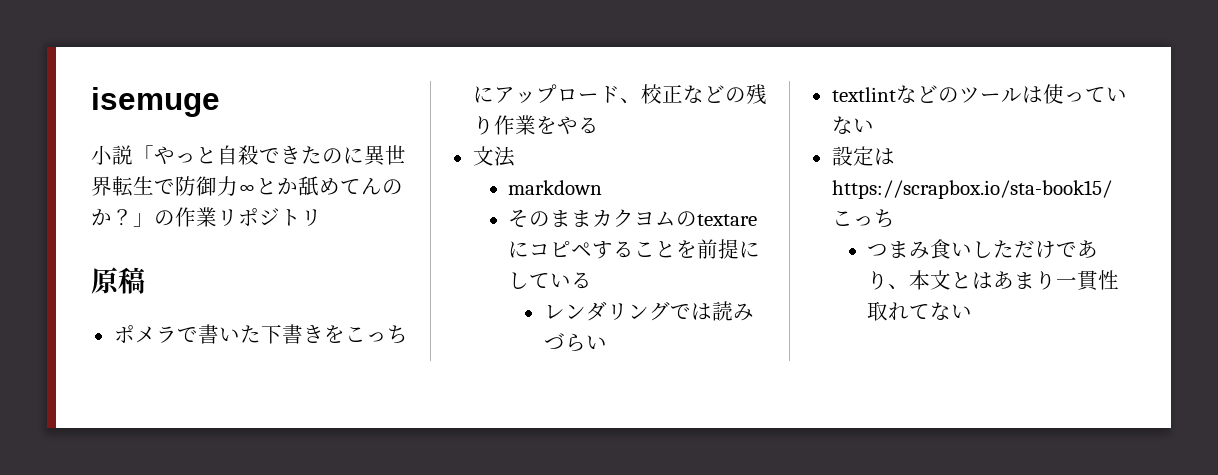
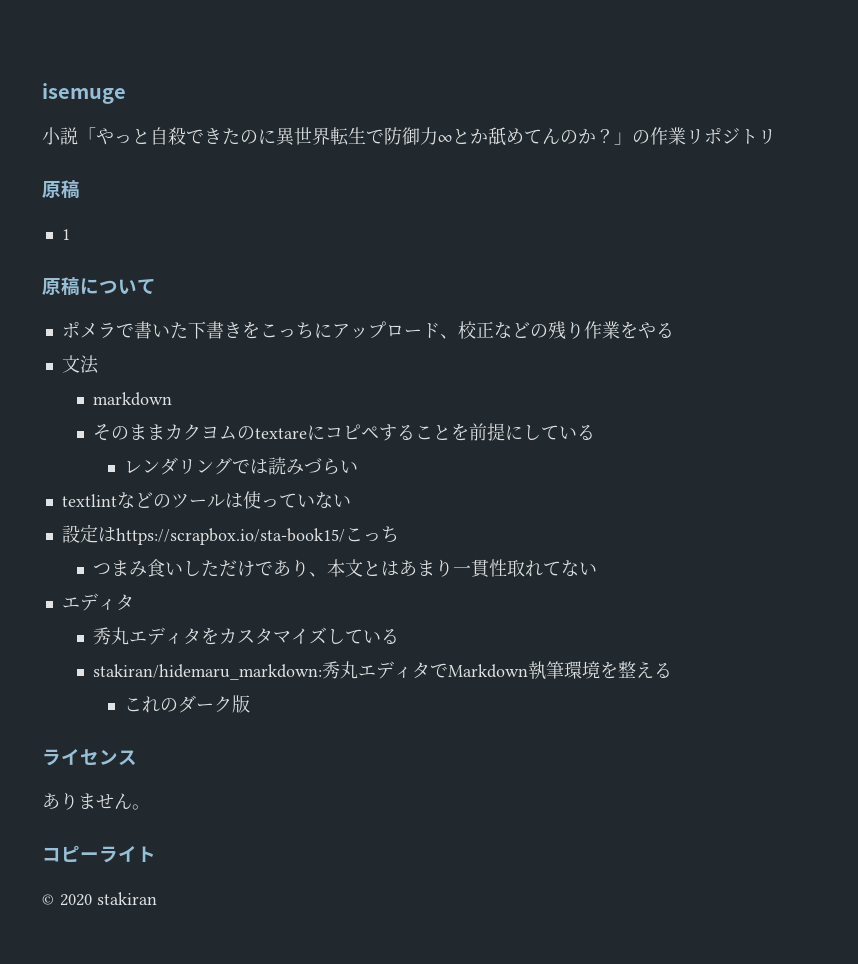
+ 1
+ 原稿について
  つまみ食いしただけであり、本文とはあまり一貫性取れてない
+ エディタ
+ 秀丸エディタをカスタマイズしている
+ stakiran/hidemaru_markdown:秀丸エディタでMarkdown執筆環境を整える
+ これのダーク版
+ ライセンス
+ ありません。
+ コピーライト
+ © 2020 stakiran

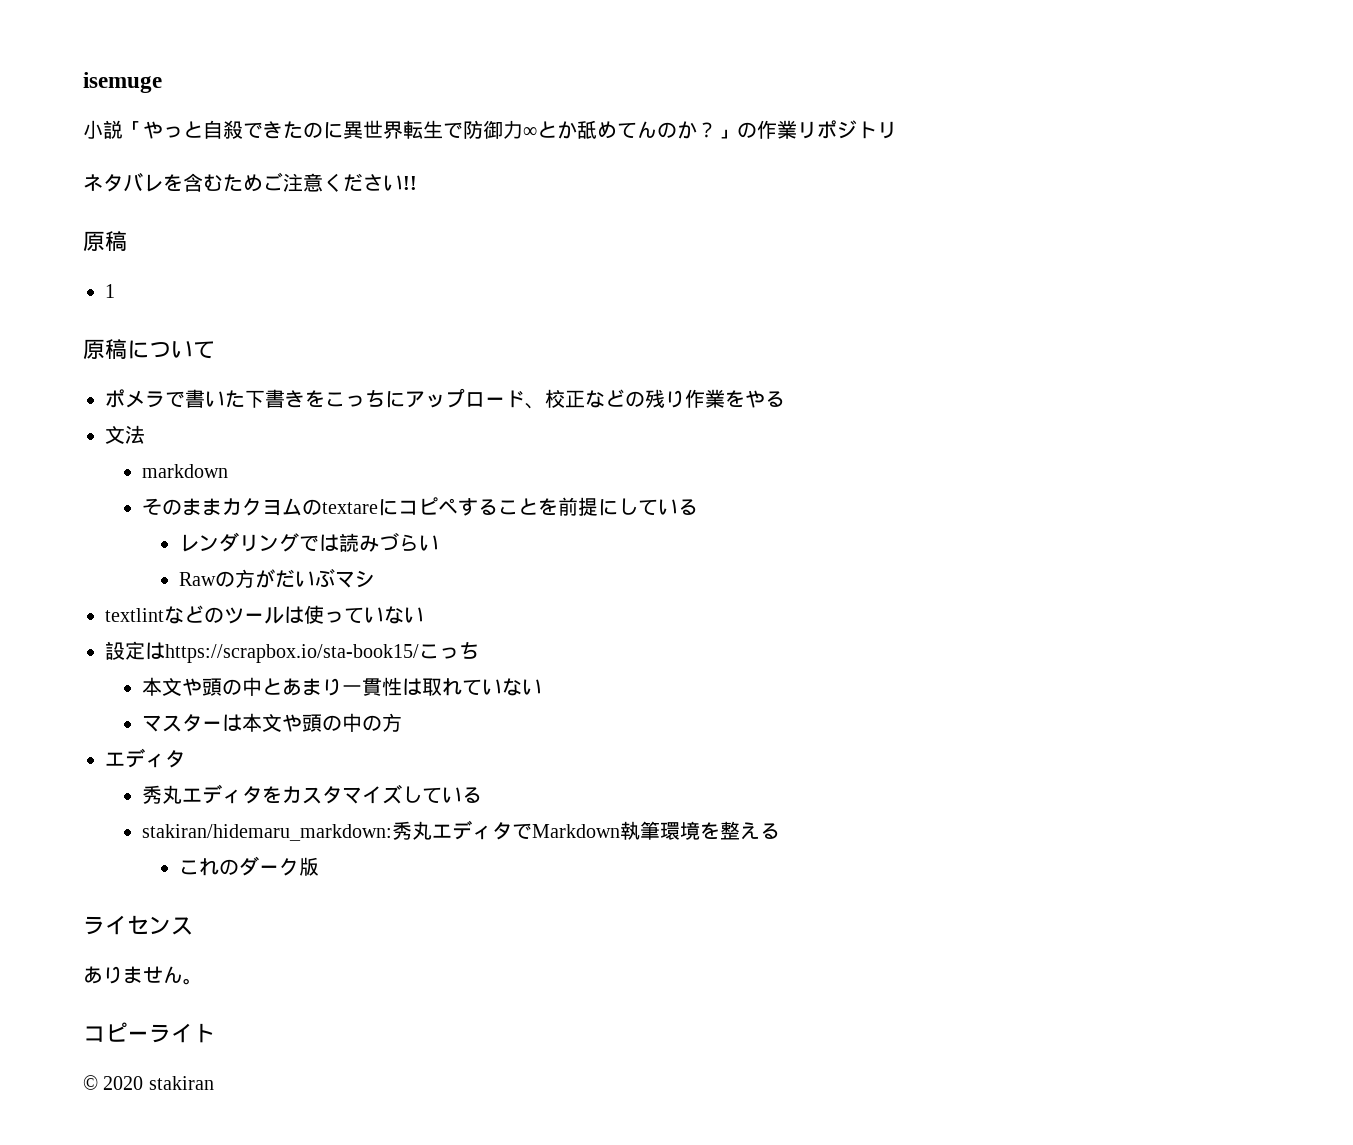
+ ネタバレを含むためご注意ください!!
+ Rawの方がだいぶマシ
- つまみ食いしただけであり、本文とはあまり一貫性取れてない
+ 本文や頭の中とあまり一貫性は取れていない
+ マスターは本文や頭の中の方

